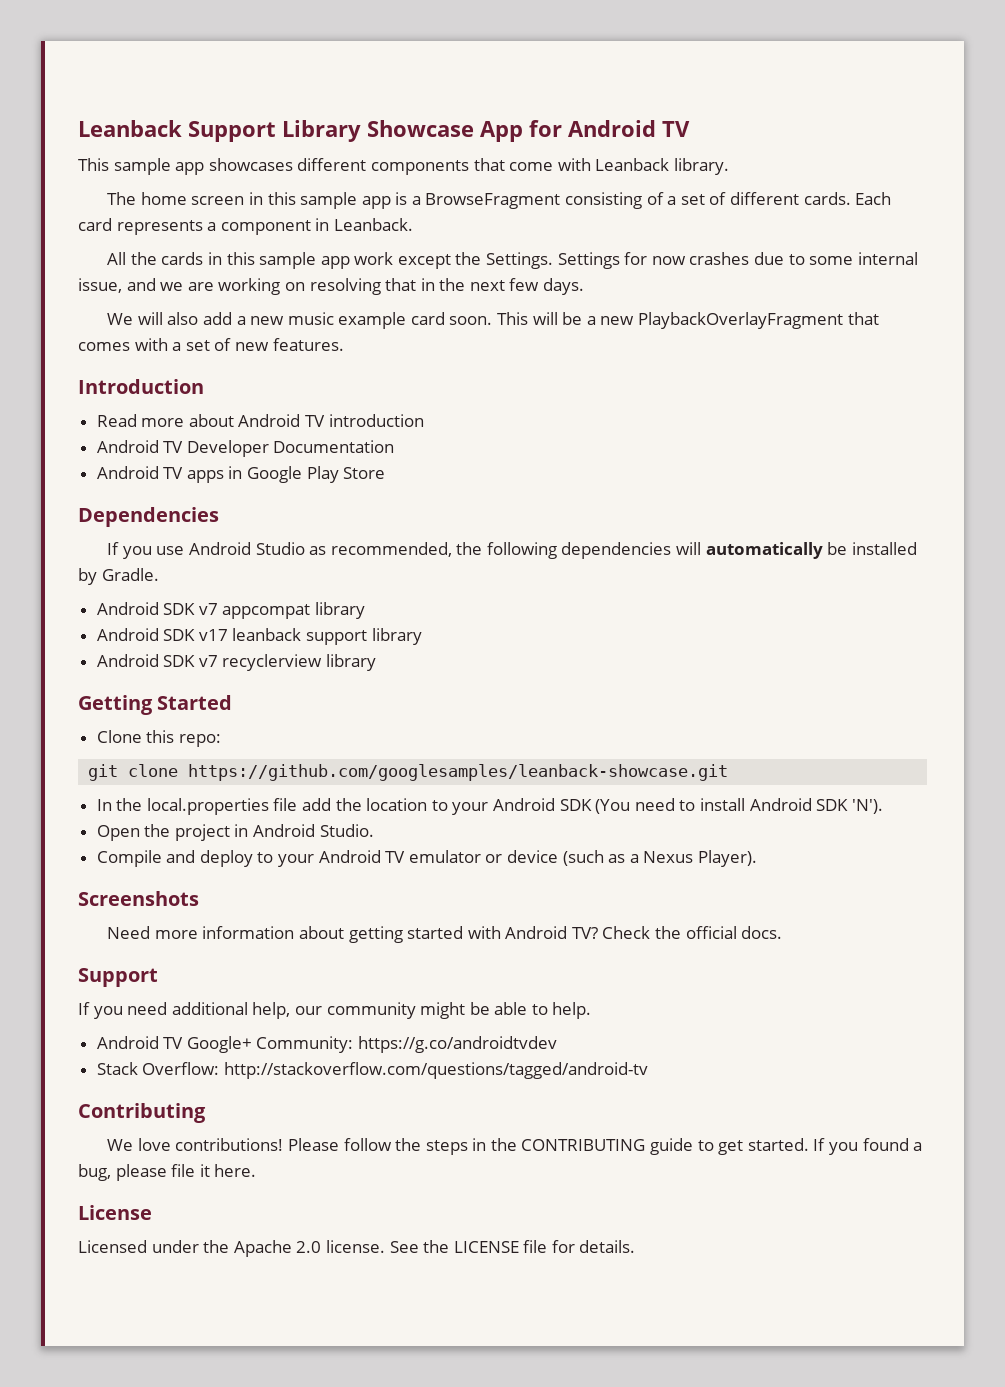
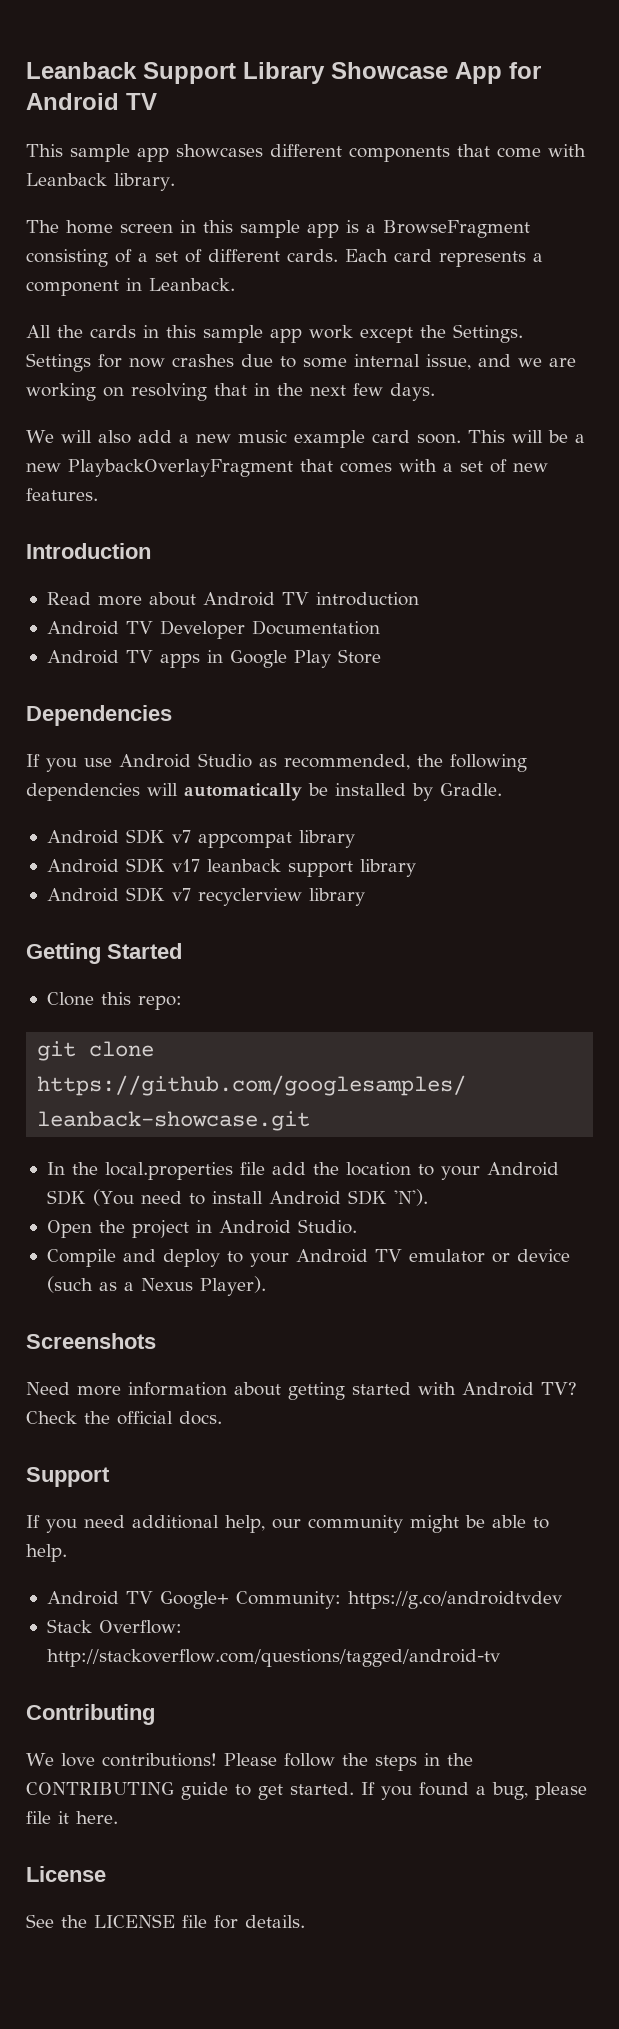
- Licensed under the Apache 2.0 license.

